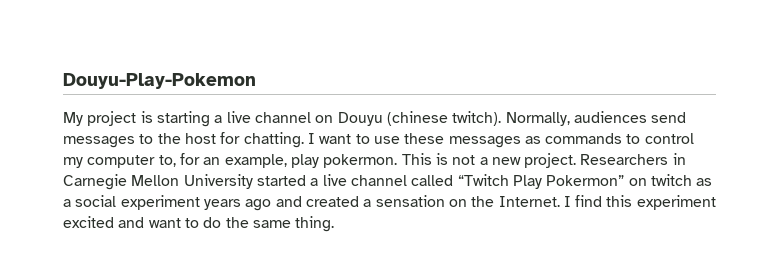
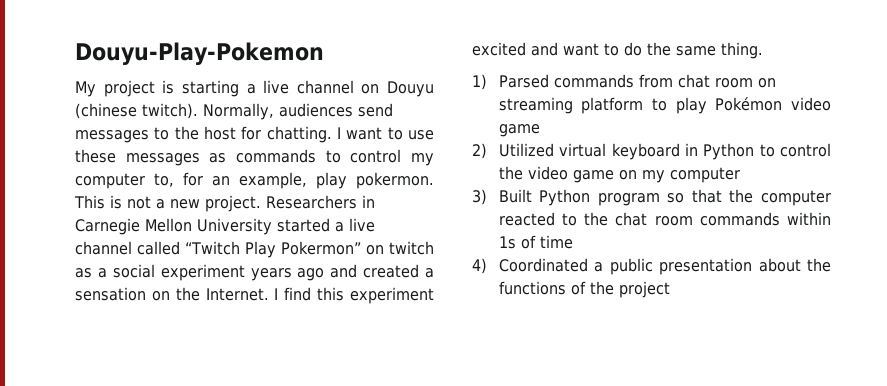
+ 1) Parsed commands from chat room on streaming platform to play Pokémon video game
+ 2) Utilized virtual keyboard in Python to control the video game on my computer
+ 3) Built Python program so that the computer reacted to the chat room commands within 1s of time
+ 4) Coordinated a public presentation about the functions of the project

